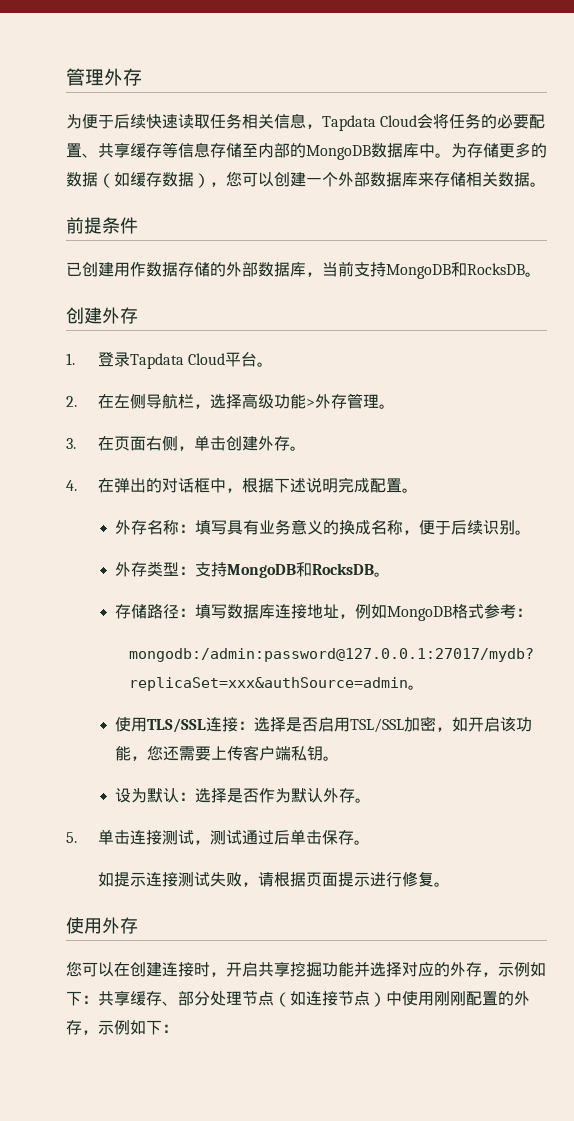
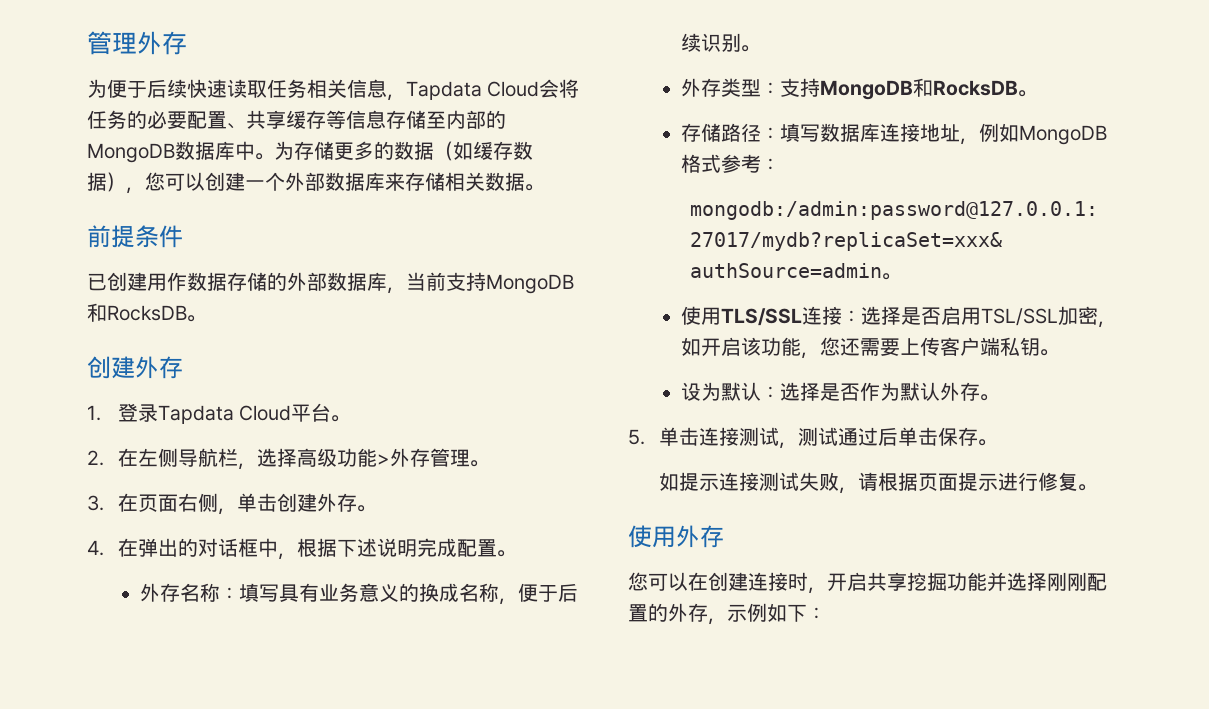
- 您可以在创建连接时，开启共享挖掘功能并选择对应的外存，示例如下：共享缓存、部分处理节点（如连接节点）中使用刚刚配置的外存，示例如下：
+ 您可以在创建连接时，开启共享挖掘功能并选择刚刚配置的外存，示例如下：

